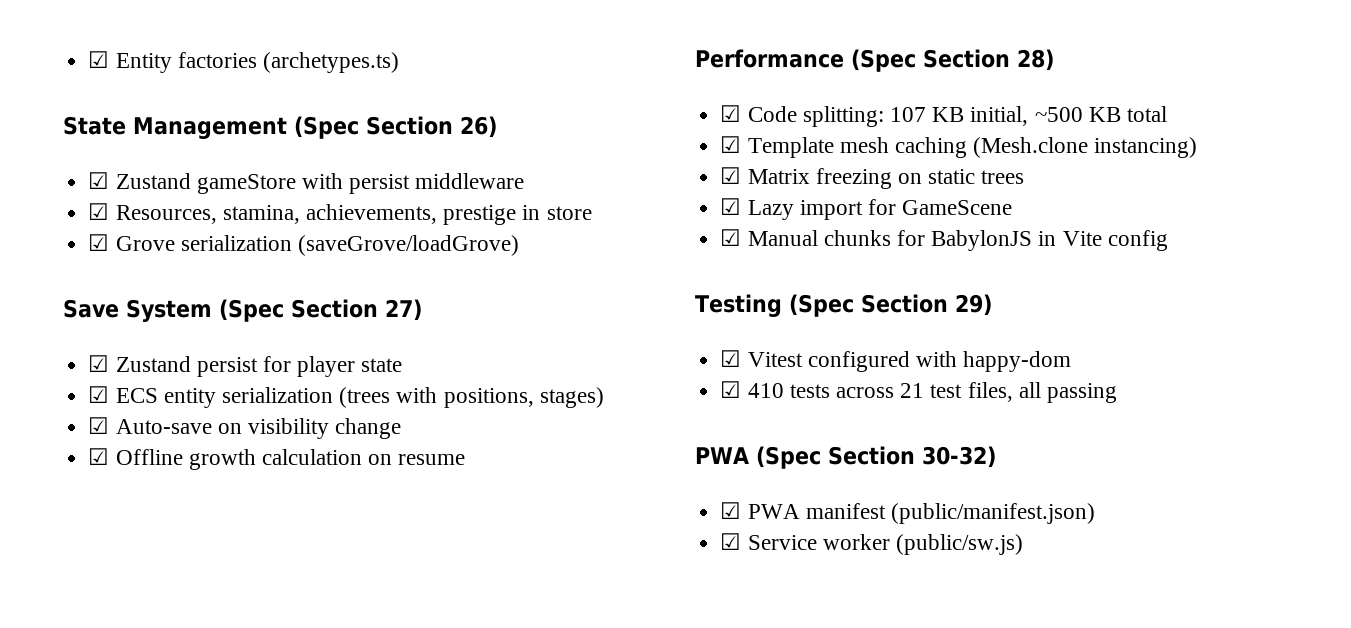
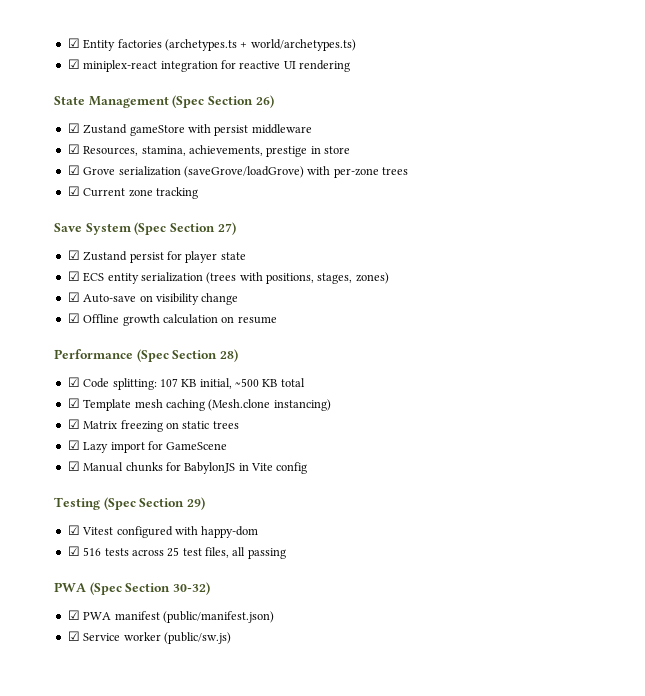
- ☑ Entity factories (archetypes.ts)
+ ☑ Entity factories (archetypes.ts + world/archetypes.ts)
+ ☑ miniplex-react integration for reactive UI rendering
- ☑ Grove serialization (saveGrove/loadGrove)
+ ☑ Grove serialization (saveGrove/loadGrove) with per-zone trees
+ ☑ Current zone tracking
- ☑ ECS entity serialization (trees with positions, stages)
+ ☑ ECS entity serialization (trees with positions, stages, zones)
- ☑ 410 tests across 21 test files, all passing
+ ☑ 516 tests across 25 test files, all passing

